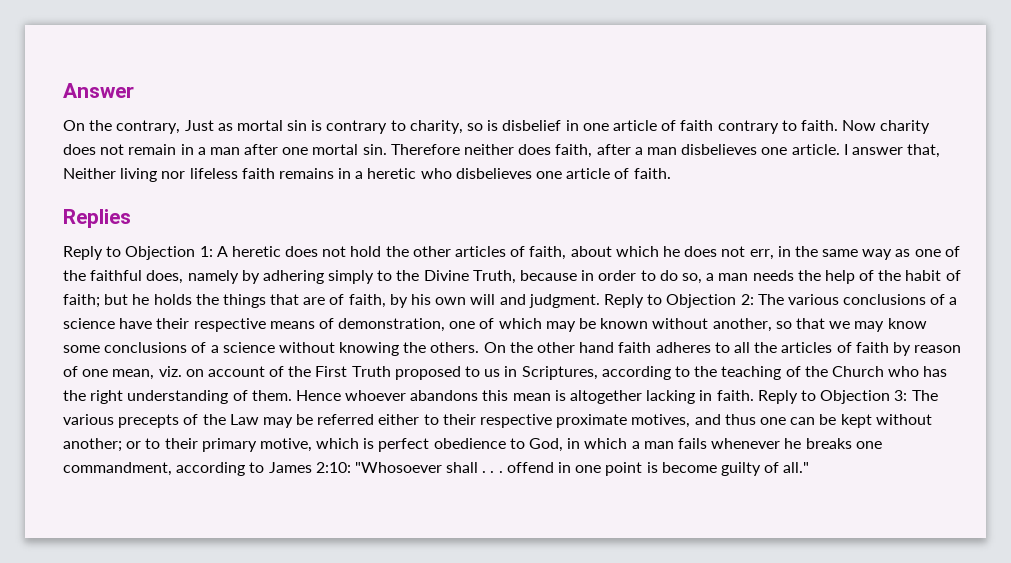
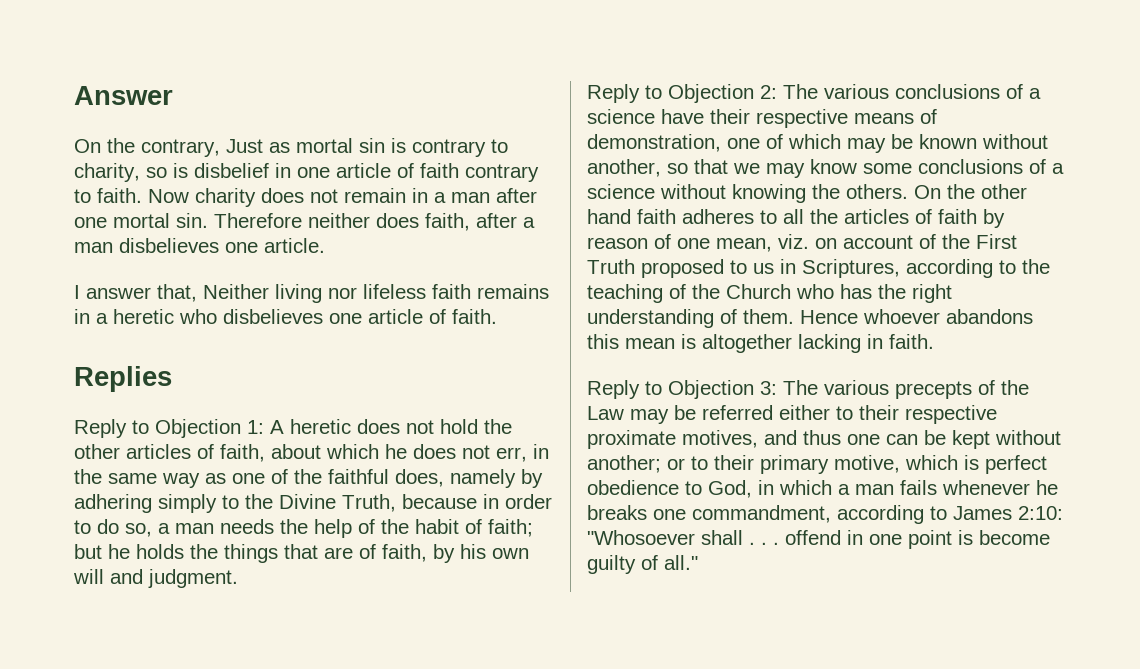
- Therefore neither does faith, after a man disbelieves one article. I answer that, Neither living nor lifeless faith remains in a heretic who disbelieves one article of faith.
+ Therefore neither does faith, after a man disbelieves one article.
+ I answer that, Neither living nor lifeless faith remains in a heretic who disbelieves one article of faith.
- but he holds the things that are of faith, by his own will and judgment. Reply to Objection 2:
+ but he holds the things that are of faith, by his own will and judgment.
+ Reply to Objection 2:
- Hence whoever abandons this mean is altogether lacking in faith. Reply to Objection 3:
+ Hence whoever abandons this mean is altogether lacking in faith.
+ Reply to Objection 3:

